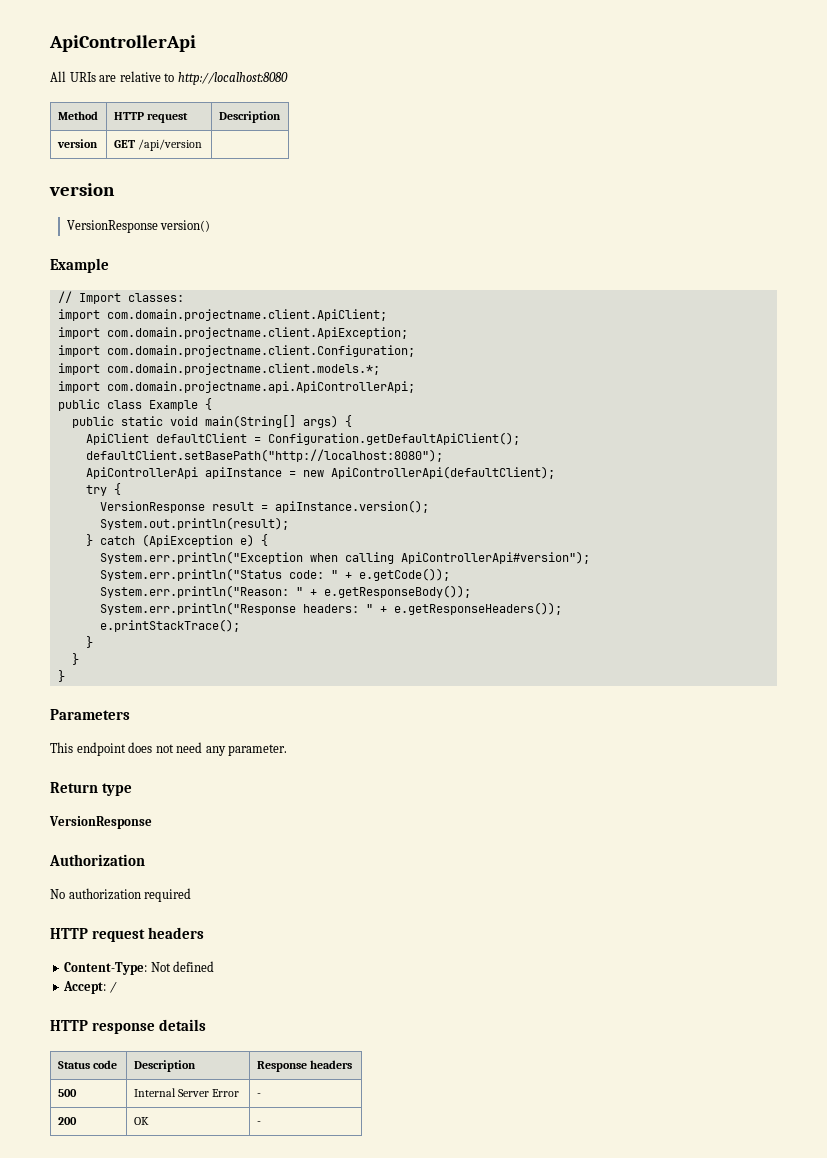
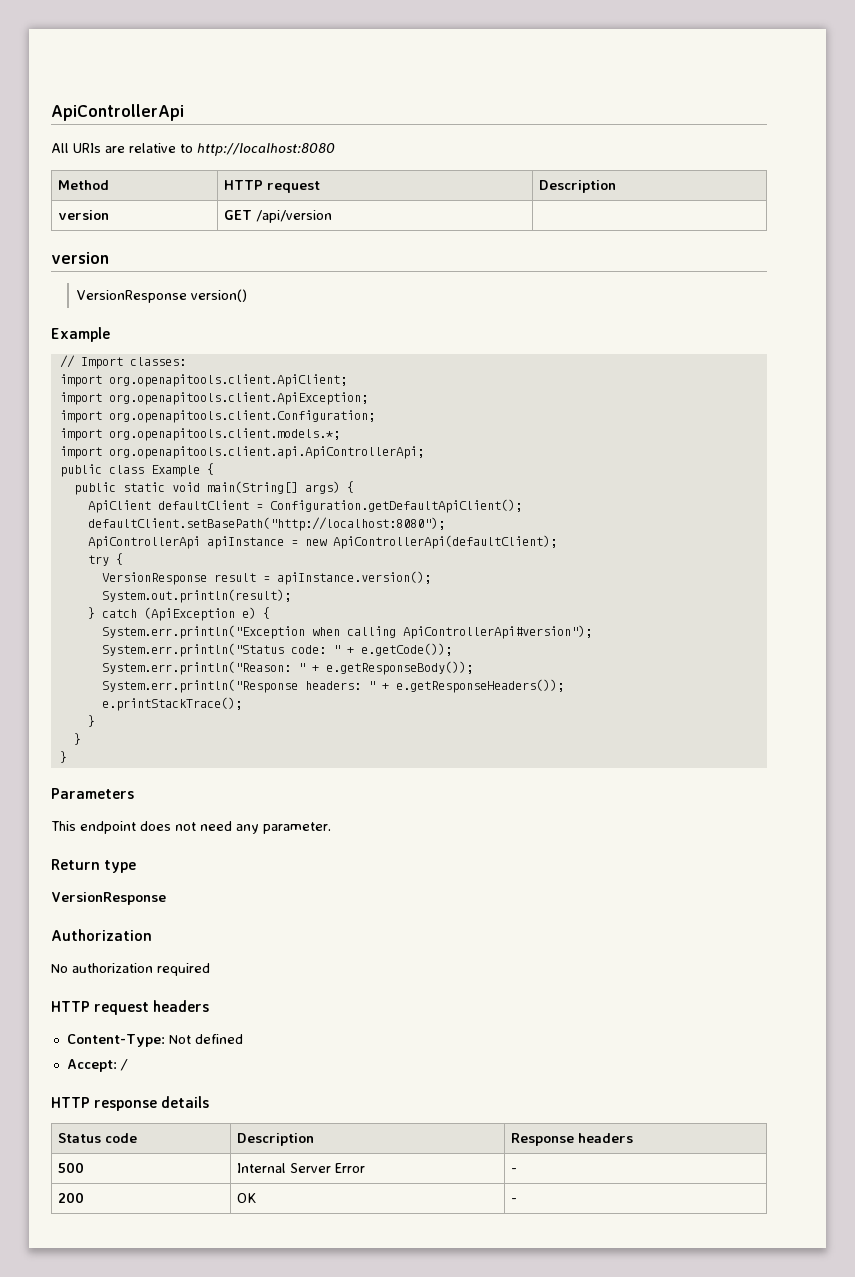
- import com.domain.projectname.client.ApiClient;
- import com.domain.projectname.client.ApiException;
- import com.domain.projectname.client.Configuration;
- import com.domain.projectname.client.models.*;
- import com.domain.projectname.api.ApiControllerApi;
+ import org.openapitools.client.ApiClient;
+ import org.openapitools.client.ApiException;
+ import org.openapitools.client.Configuration;
+ import org.openapitools.client.models.*;
+ import org.openapitools.client.api.ApiControllerApi;

